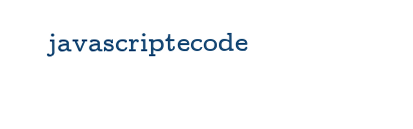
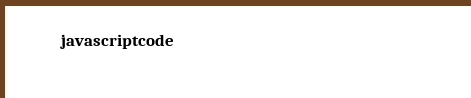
- javascriptecode
+ javascriptcode

